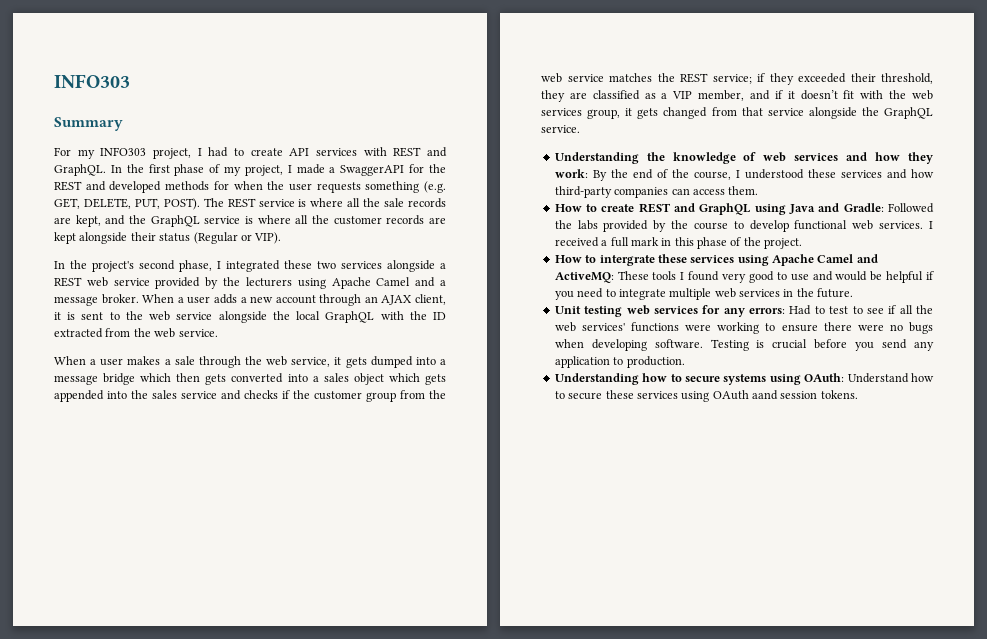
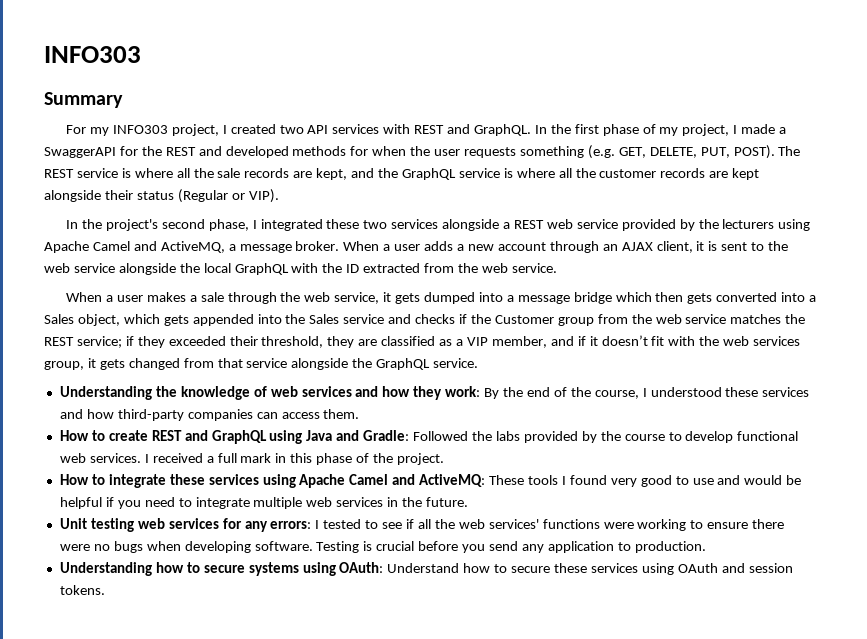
- For my INFO303 project, I had to create API services with REST and GraphQL.
+ For my INFO303 project, I created two API services with REST and GraphQL.
- In the project's second phase, I integrated these two services alongside a REST web service provided by the lecturers using Apache Camel and a message broker.
+ In the project's second phase, I integrated these two services alongside a REST web service provided by the lecturers using Apache Camel and ActiveMQ, a message broker.
- When a user makes a sale through the web service, it gets dumped into a message bridge which then gets converted into a sales object which gets appended into the sales service and checks if the customer group from the web service matches the REST service;
+ When a user makes a sale through the web service, it gets dumped into a message bridge which then gets converted into a Sales object, which gets appended into the Sales service and checks if the Customer group from the web service matches the REST service;
- How to intergrate these services using Apache Camel and ActiveMQ: These tools I found very good to use and would be helpful if you need to integrate multiple web services in the future.
+ How to integrate these services using Apache Camel and ActiveMQ: These tools I found very good to use and would be helpful if you need to integrate multiple web services in the future.
- Unit testing web services for any errors: Had to test to see if all the web services' functions were working to ensure there were no bugs when developing software.
+ Unit testing web services for any errors: I tested to see if all the web services' functions were working to ensure there were no bugs when developing software.
- Understanding how to secure systems using OAuth: Understand how to secure these services using OAuth aand session tokens.
+ Understanding how to secure systems using OAuth: Understand how to secure these services using OAuth and session tokens.

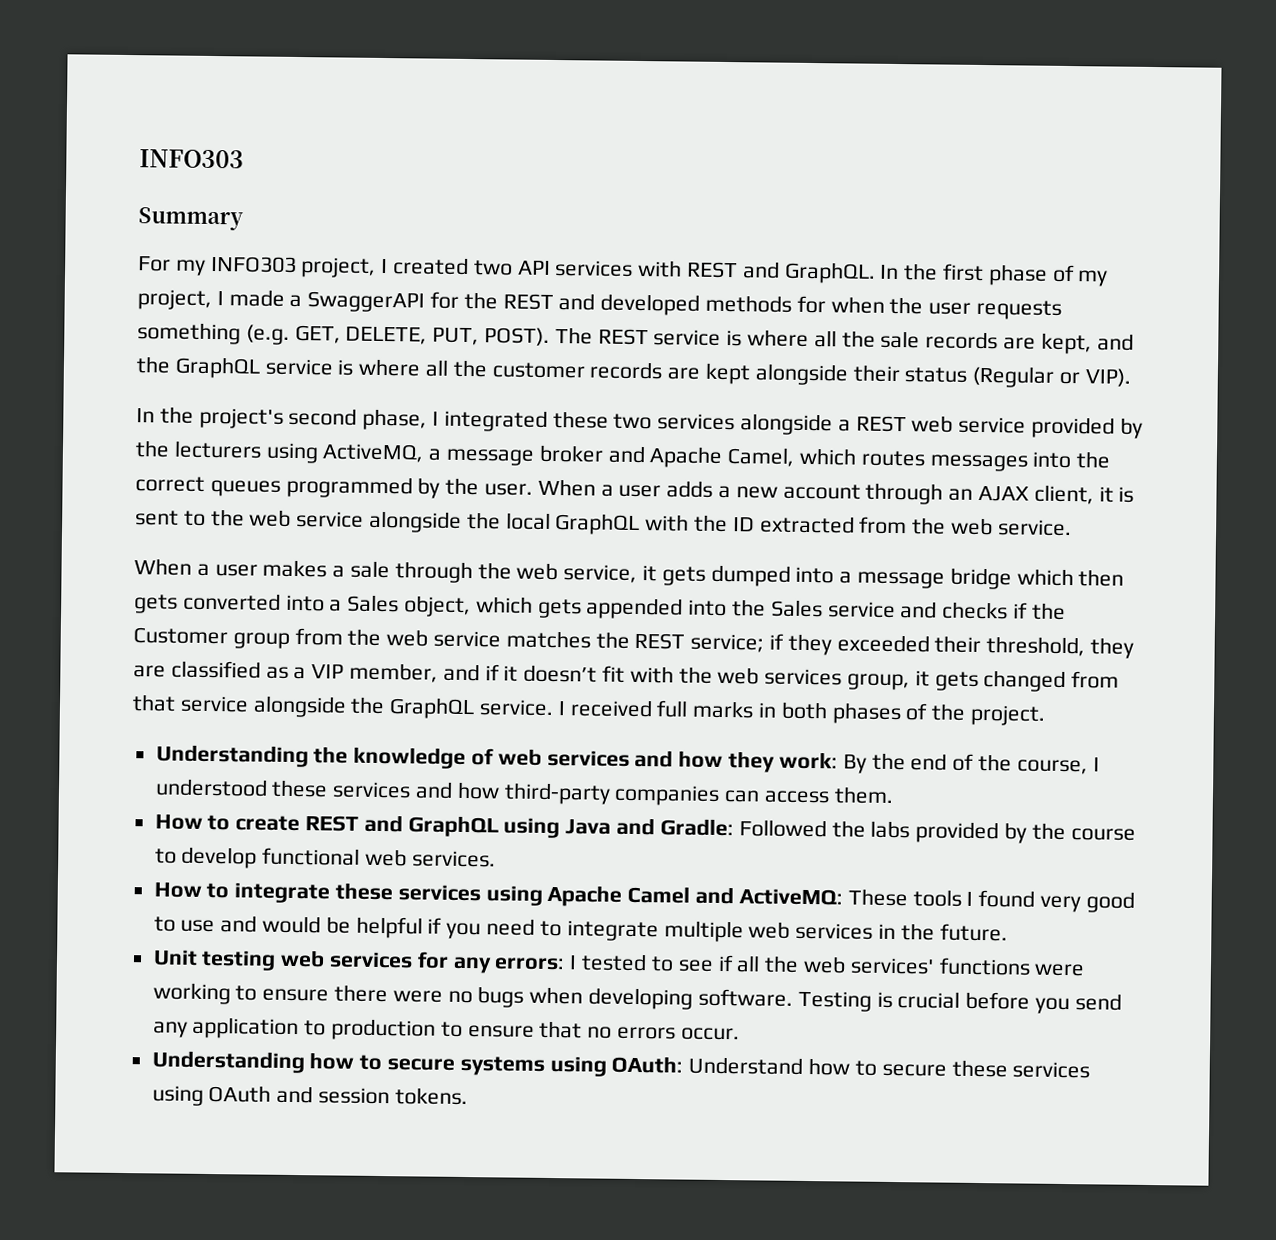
- In the project's second phase, I integrated these two services alongside a REST web service provided by the lecturers using Apache Camel and ActiveMQ, a message broker.
+ In the project's second phase, I integrated these two services alongside a REST web service provided by the lecturers using ActiveMQ, a message broker and Apache Camel, which routes messages into the correct queues programmed by the user.
+ I received full marks in both phases of the project.
- I received a full mark in this phase of the project.
- Testing is crucial before you send any application to production.
+ Testing is crucial before you send any application to production to ensure that no errors occur.

